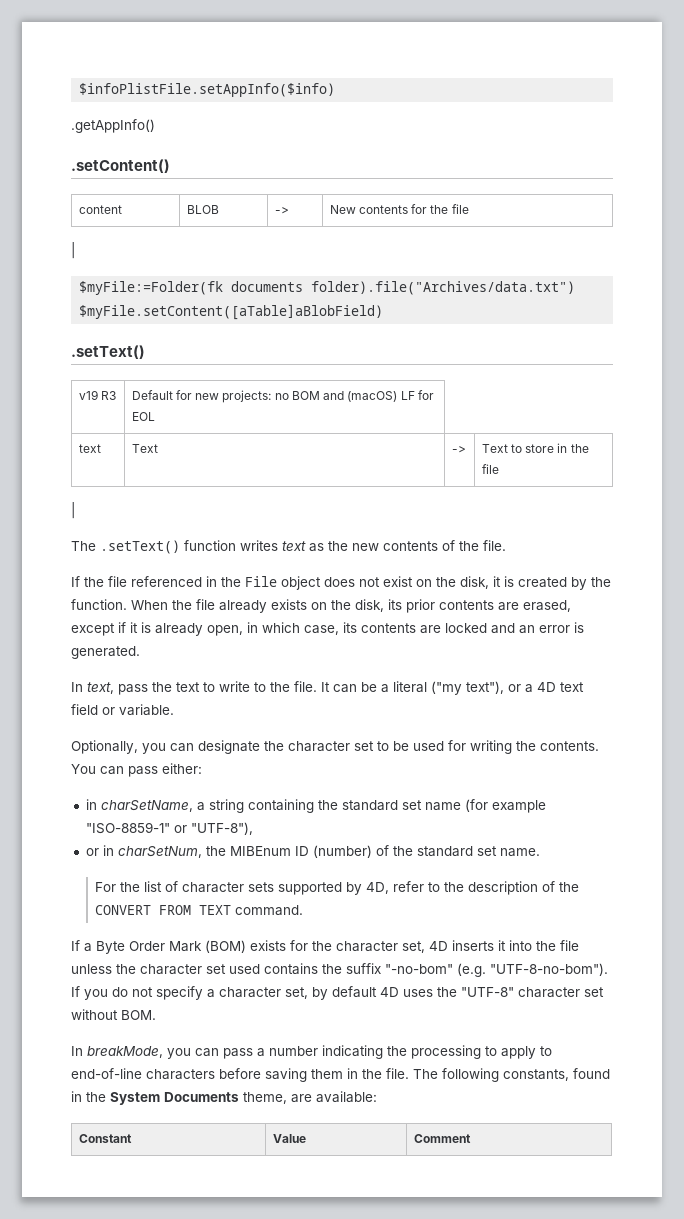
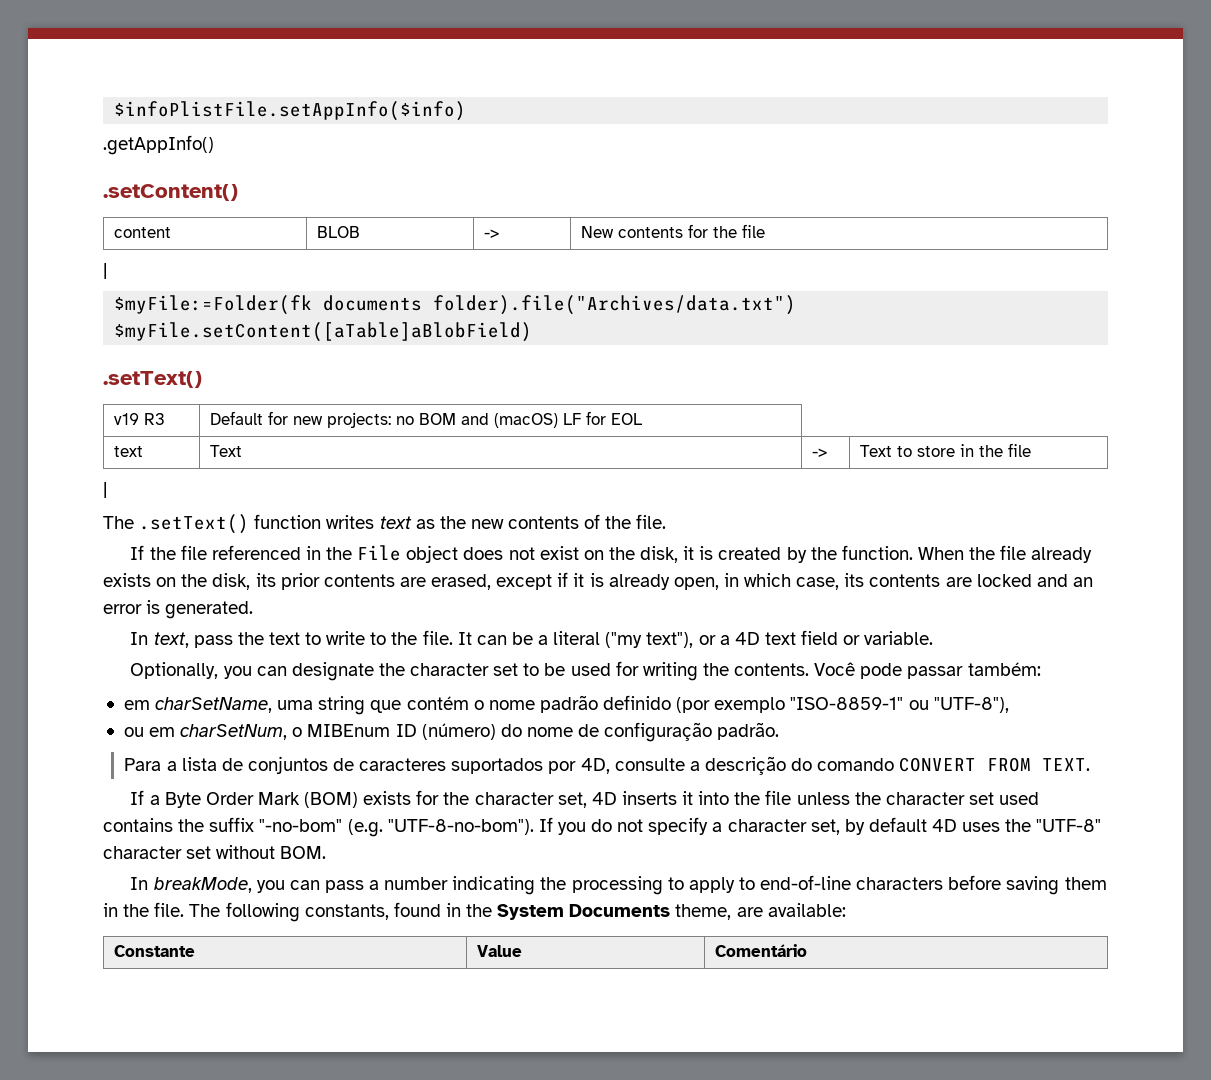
- You can pass either:
- in charSetName, a string containing the standard set name (for example "ISO-8859-1" or "UTF-8"),
- or in charSetNum, the MIBEnum ID (number) of the standard set name.
- For the list of character sets supported by 4D, refer to the description of the CONVERT FROM TEXT command.
+ Você pode passar também:
+ em charSetName, uma string que contém o nome padrão definido (por exemplo "ISO-8859-1" ou "UTF-8"),
+ ou em charSetNum, o MIBEnum ID (número) do nome de configuração padrão.
+ Para a lista de conjuntos de caracteres suportados por 4D, consulte a descrição do comando CONVERT FROM TEXT.
- Constant | Value | Comment
+ Constante | Value | Comentário

